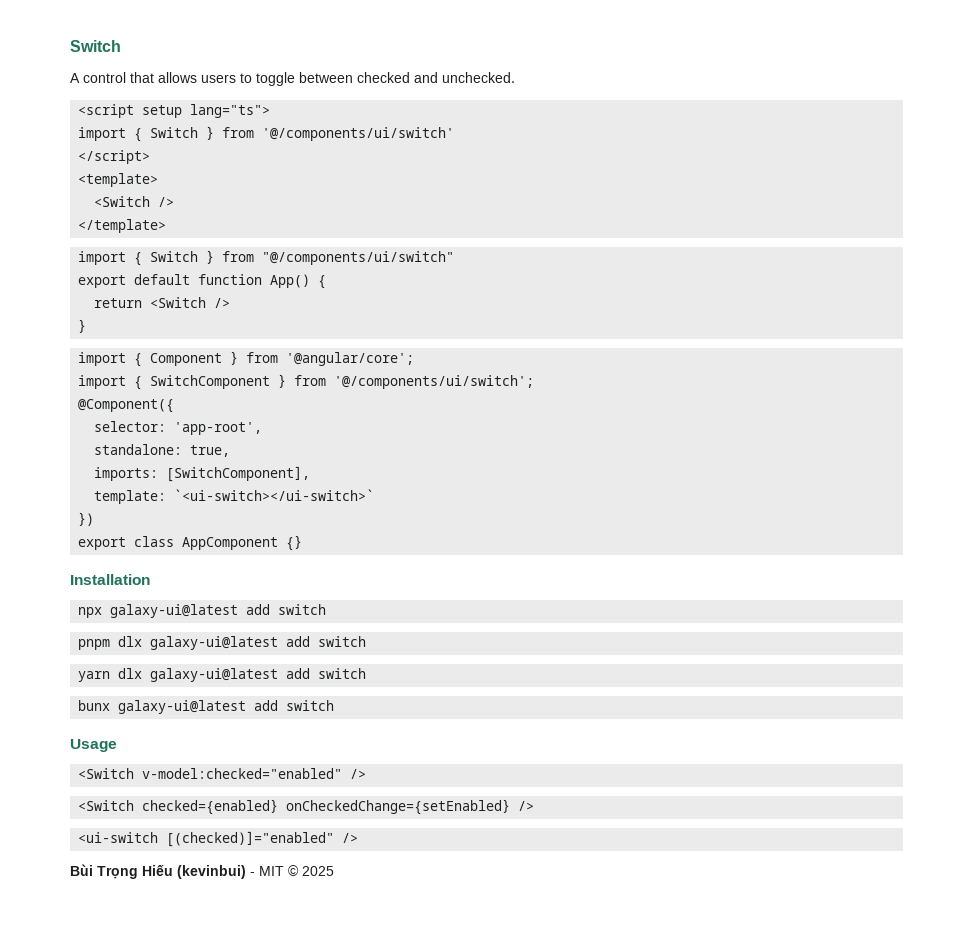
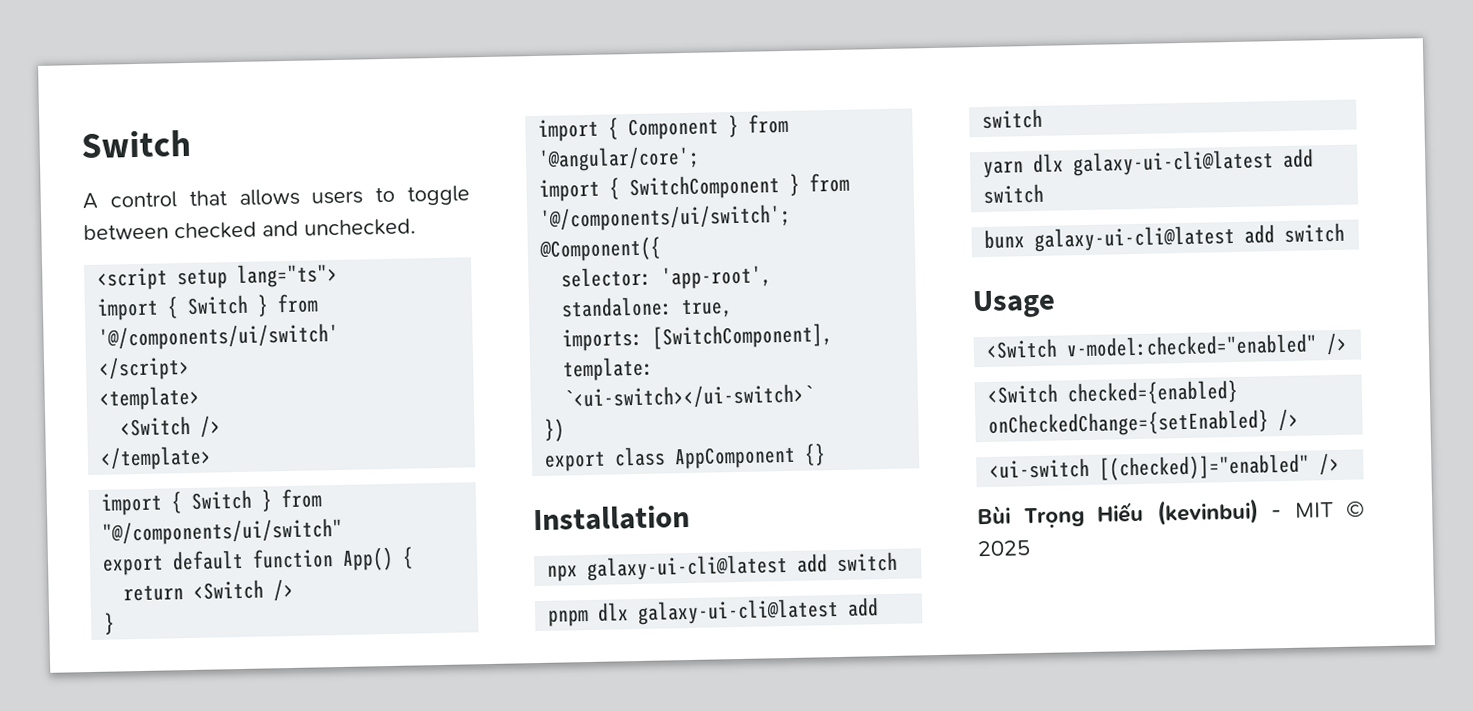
- npx galaxy-ui@latest add switch
+ npx galaxy-ui-cli@latest add switch
- pnpm dlx galaxy-ui@latest add switch
+ pnpm dlx galaxy-ui-cli@latest add switch
- yarn dlx galaxy-ui@latest add switch
+ yarn dlx galaxy-ui-cli@latest add switch
- bunx galaxy-ui@latest add switch
+ bunx galaxy-ui-cli@latest add switch

